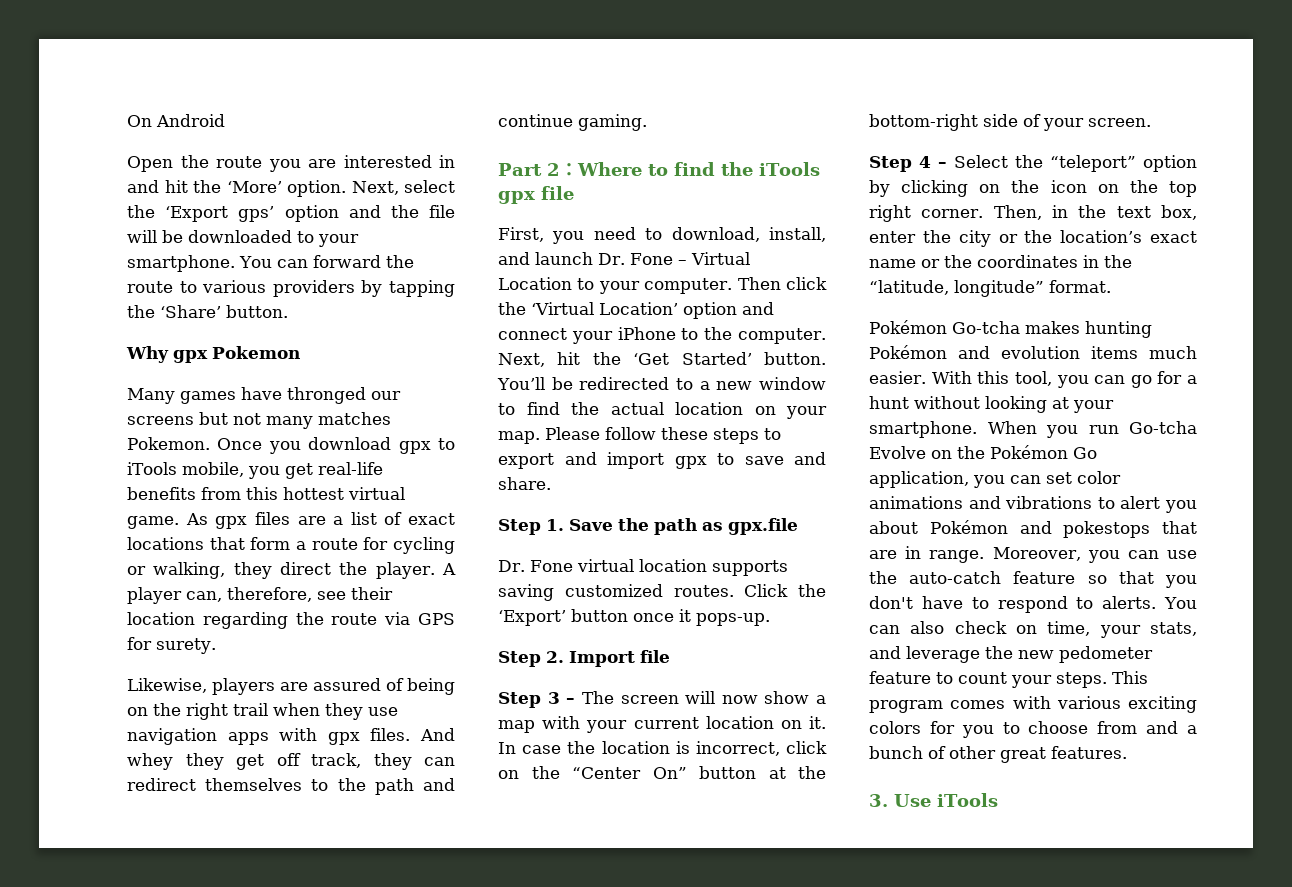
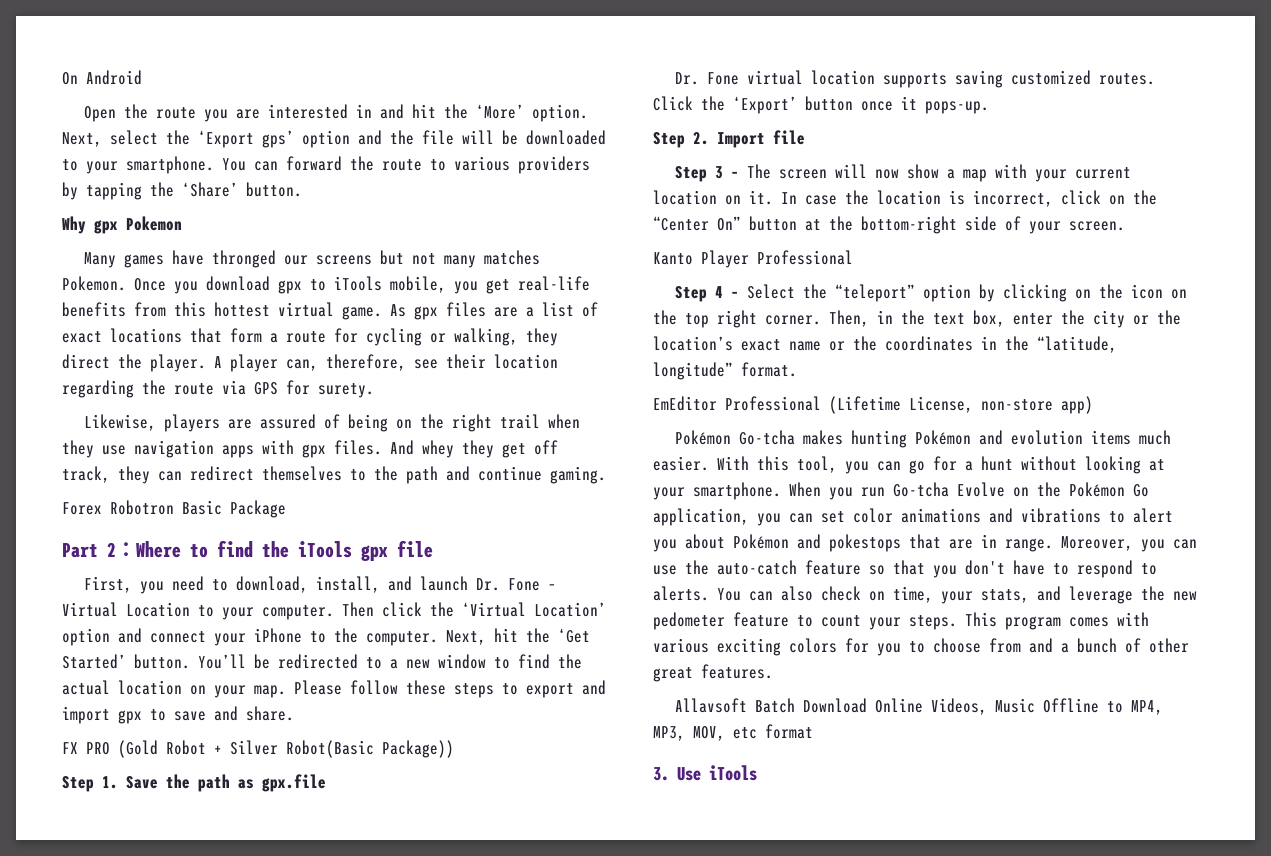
+ Forex Robotron Basic Package
+ FX PRO (Gold Robot + Silver Robot(Basic Package))
+ Kanto Player Professional
+ EmEditor Professional (Lifetime License, non-store app)
+ Allavsoft Batch Download Online Videos, Music Offline to MP4, MP3, MOV, etc format

